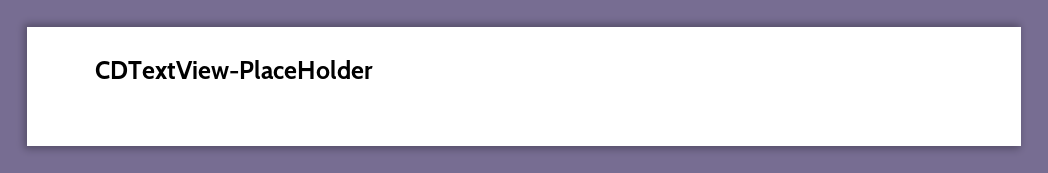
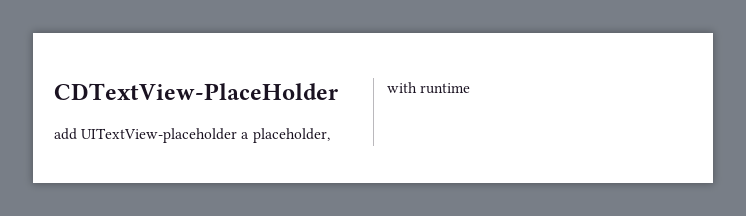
+ add UITextView-placeholder a placeholder, with runtime

